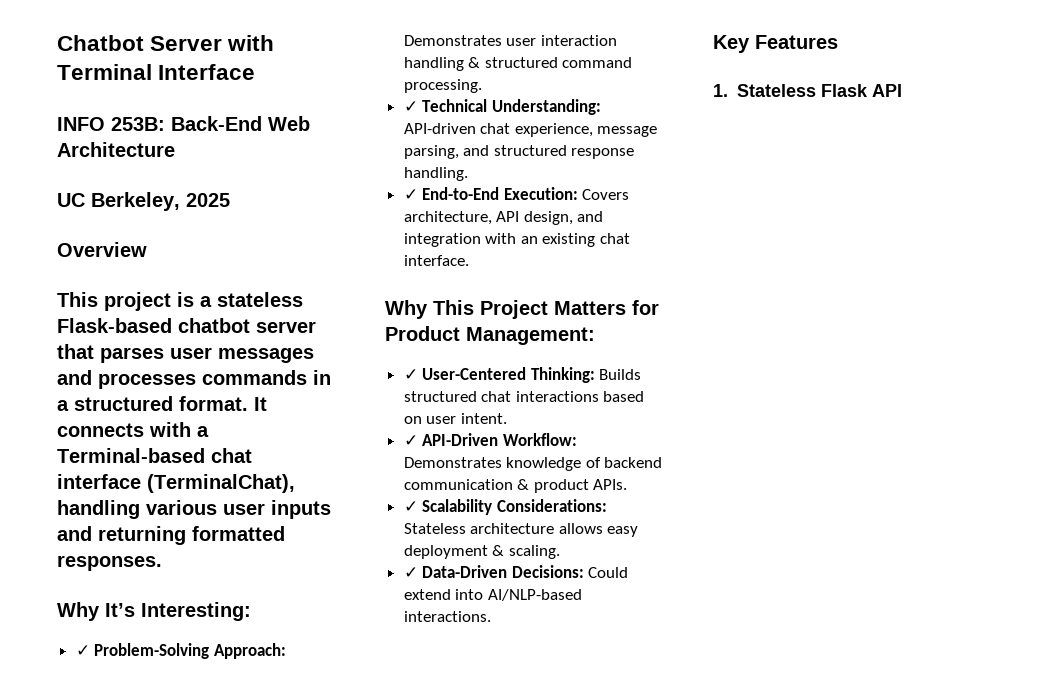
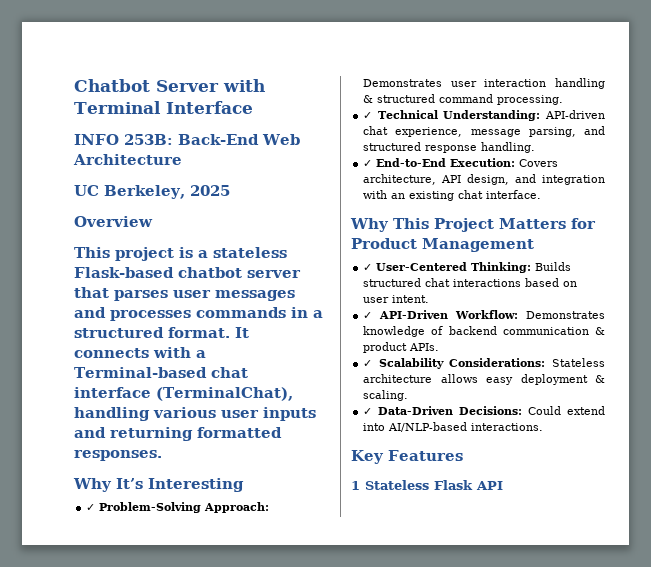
- Why It’s Interesting:
+ Why It’s Interesting
- Why This Project Matters for Product Management:
+ Why This Project Matters for Product Management
- 1. Stateless Flask API
+ 1 Stateless Flask API

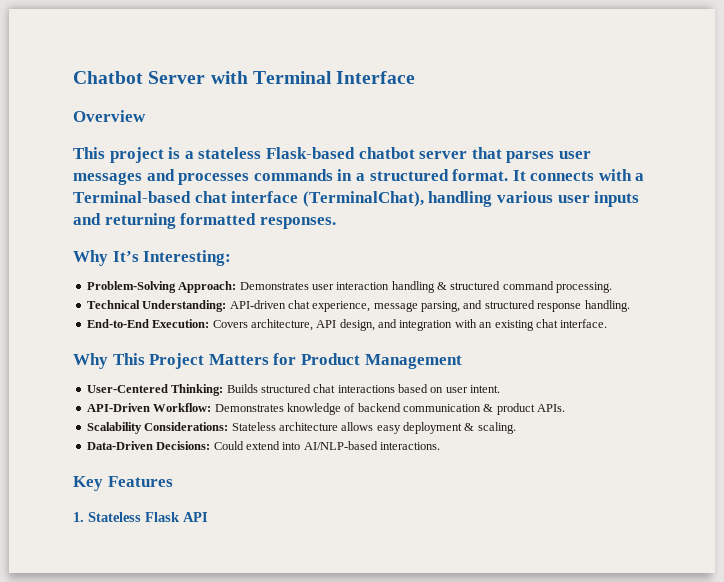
- INFO 253B: Back-End Web Architecture
- UC Berkeley, 2025
- Why It’s Interesting
- ✓ Problem-Solving Approach: Demonstrates user interaction handling & structured command processing.
+ Why It’s Interesting:
+ Problem-Solving Approach: Demonstrates user interaction handling & structured command processing.
- ✓ Technical Understanding: API-driven chat experience, message parsing, and structured response handling.
+ Technical Understanding: API-driven chat experience, message parsing, and structured response handling.
- ✓ End-to-End Execution: Covers architecture, API design, and integration with an existing chat interface.
+ End-to-End Execution: Covers architecture, API design, and integration with an existing chat interface.
- ✓ User-Centered Thinking: Builds structured chat interactions based on user intent.
+ User-Centered Thinking: Builds structured chat interactions based on user intent.
- ✓ API-Driven Workflow: Demonstrates knowledge of backend communication & product APIs.
+ API-Driven Workflow: Demonstrates knowledge of backend communication & product APIs.
- ✓ Scalability Considerations: Stateless architecture allows easy deployment & scaling.
+ Scalability Considerations: Stateless architecture allows easy deployment & scaling.
- ✓ Data-Driven Decisions: Could extend into AI/NLP-based interactions.
+ Data-Driven Decisions: Could extend into AI/NLP-based interactions.
- 1 Stateless Flask API
+ 1. Stateless Flask API

